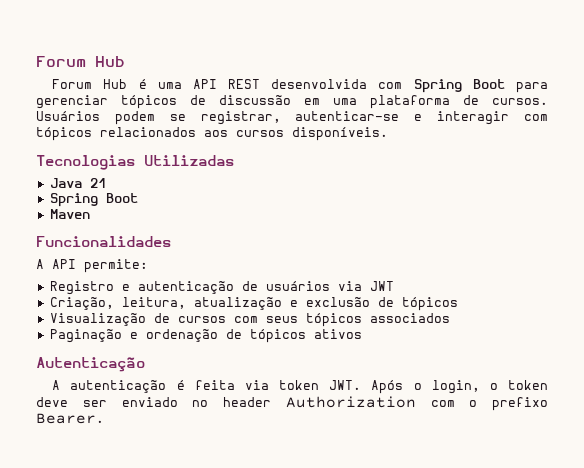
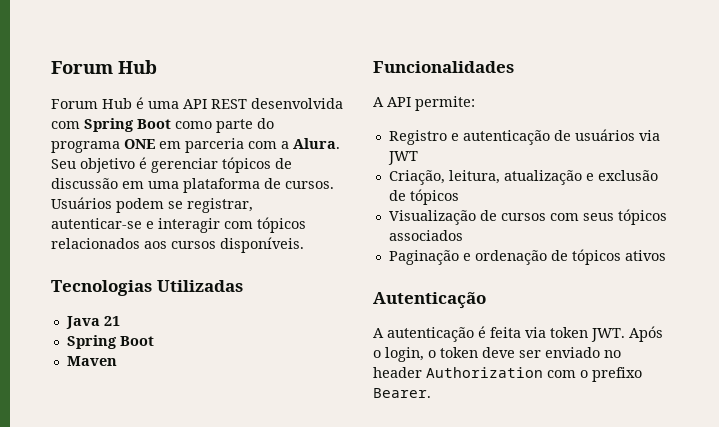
- Forum Hub é uma API REST desenvolvida com Spring Boot para gerenciar tópicos de discussão em uma plataforma de cursos.
+ Forum Hub é uma API REST desenvolvida com Spring Boot como parte do programa ONE em parceria com a Alura. Seu objetivo é gerenciar tópicos de discussão em uma plataforma de cursos.

